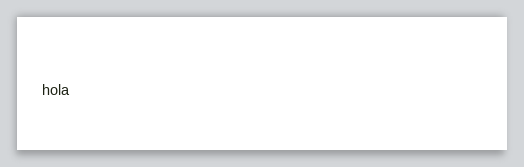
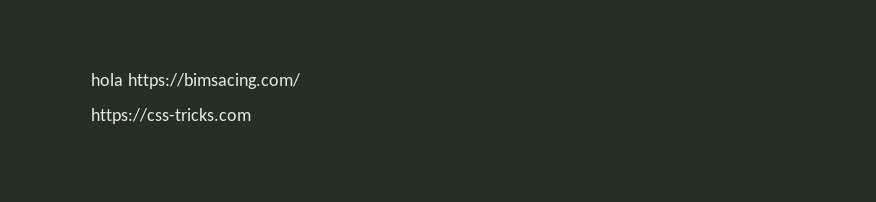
- hola
+ hola https://bimsacing.com/
+ https://css-tricks.com

